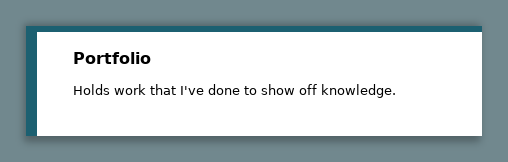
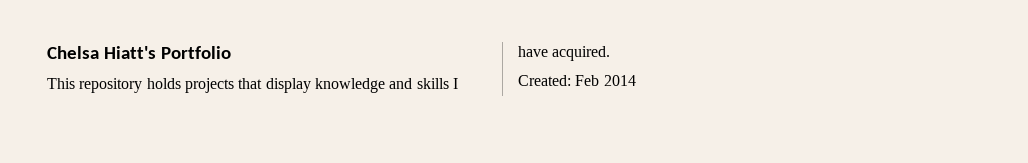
- Portfolio
+ Chelsa Hiatt's Portfolio
- Holds work that I've done to show off knowledge.
+ This repository holds projects that display knowledge and skills I have acquired.
+ Created: Feb 2014

